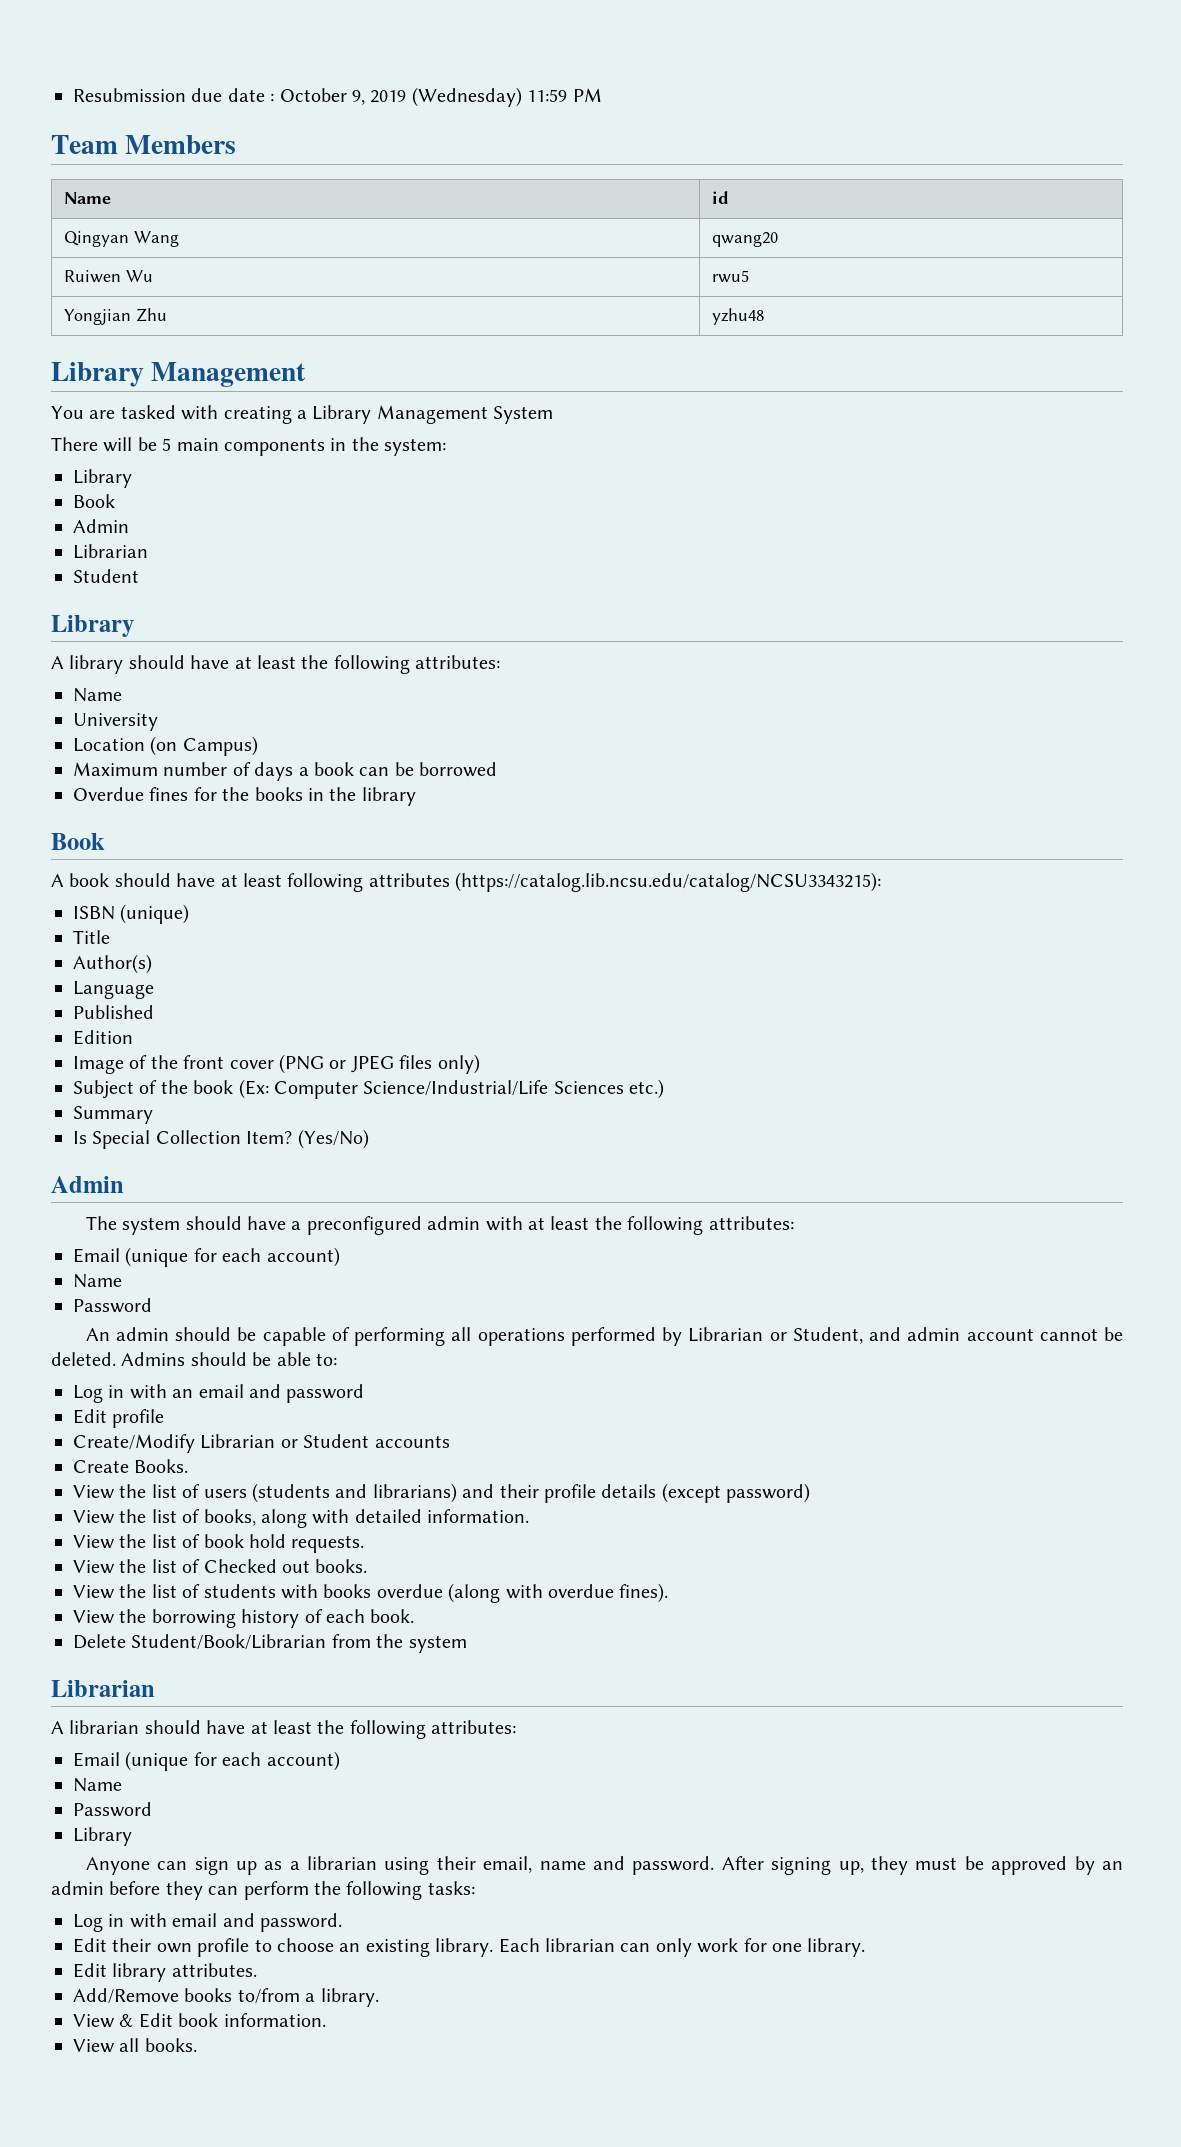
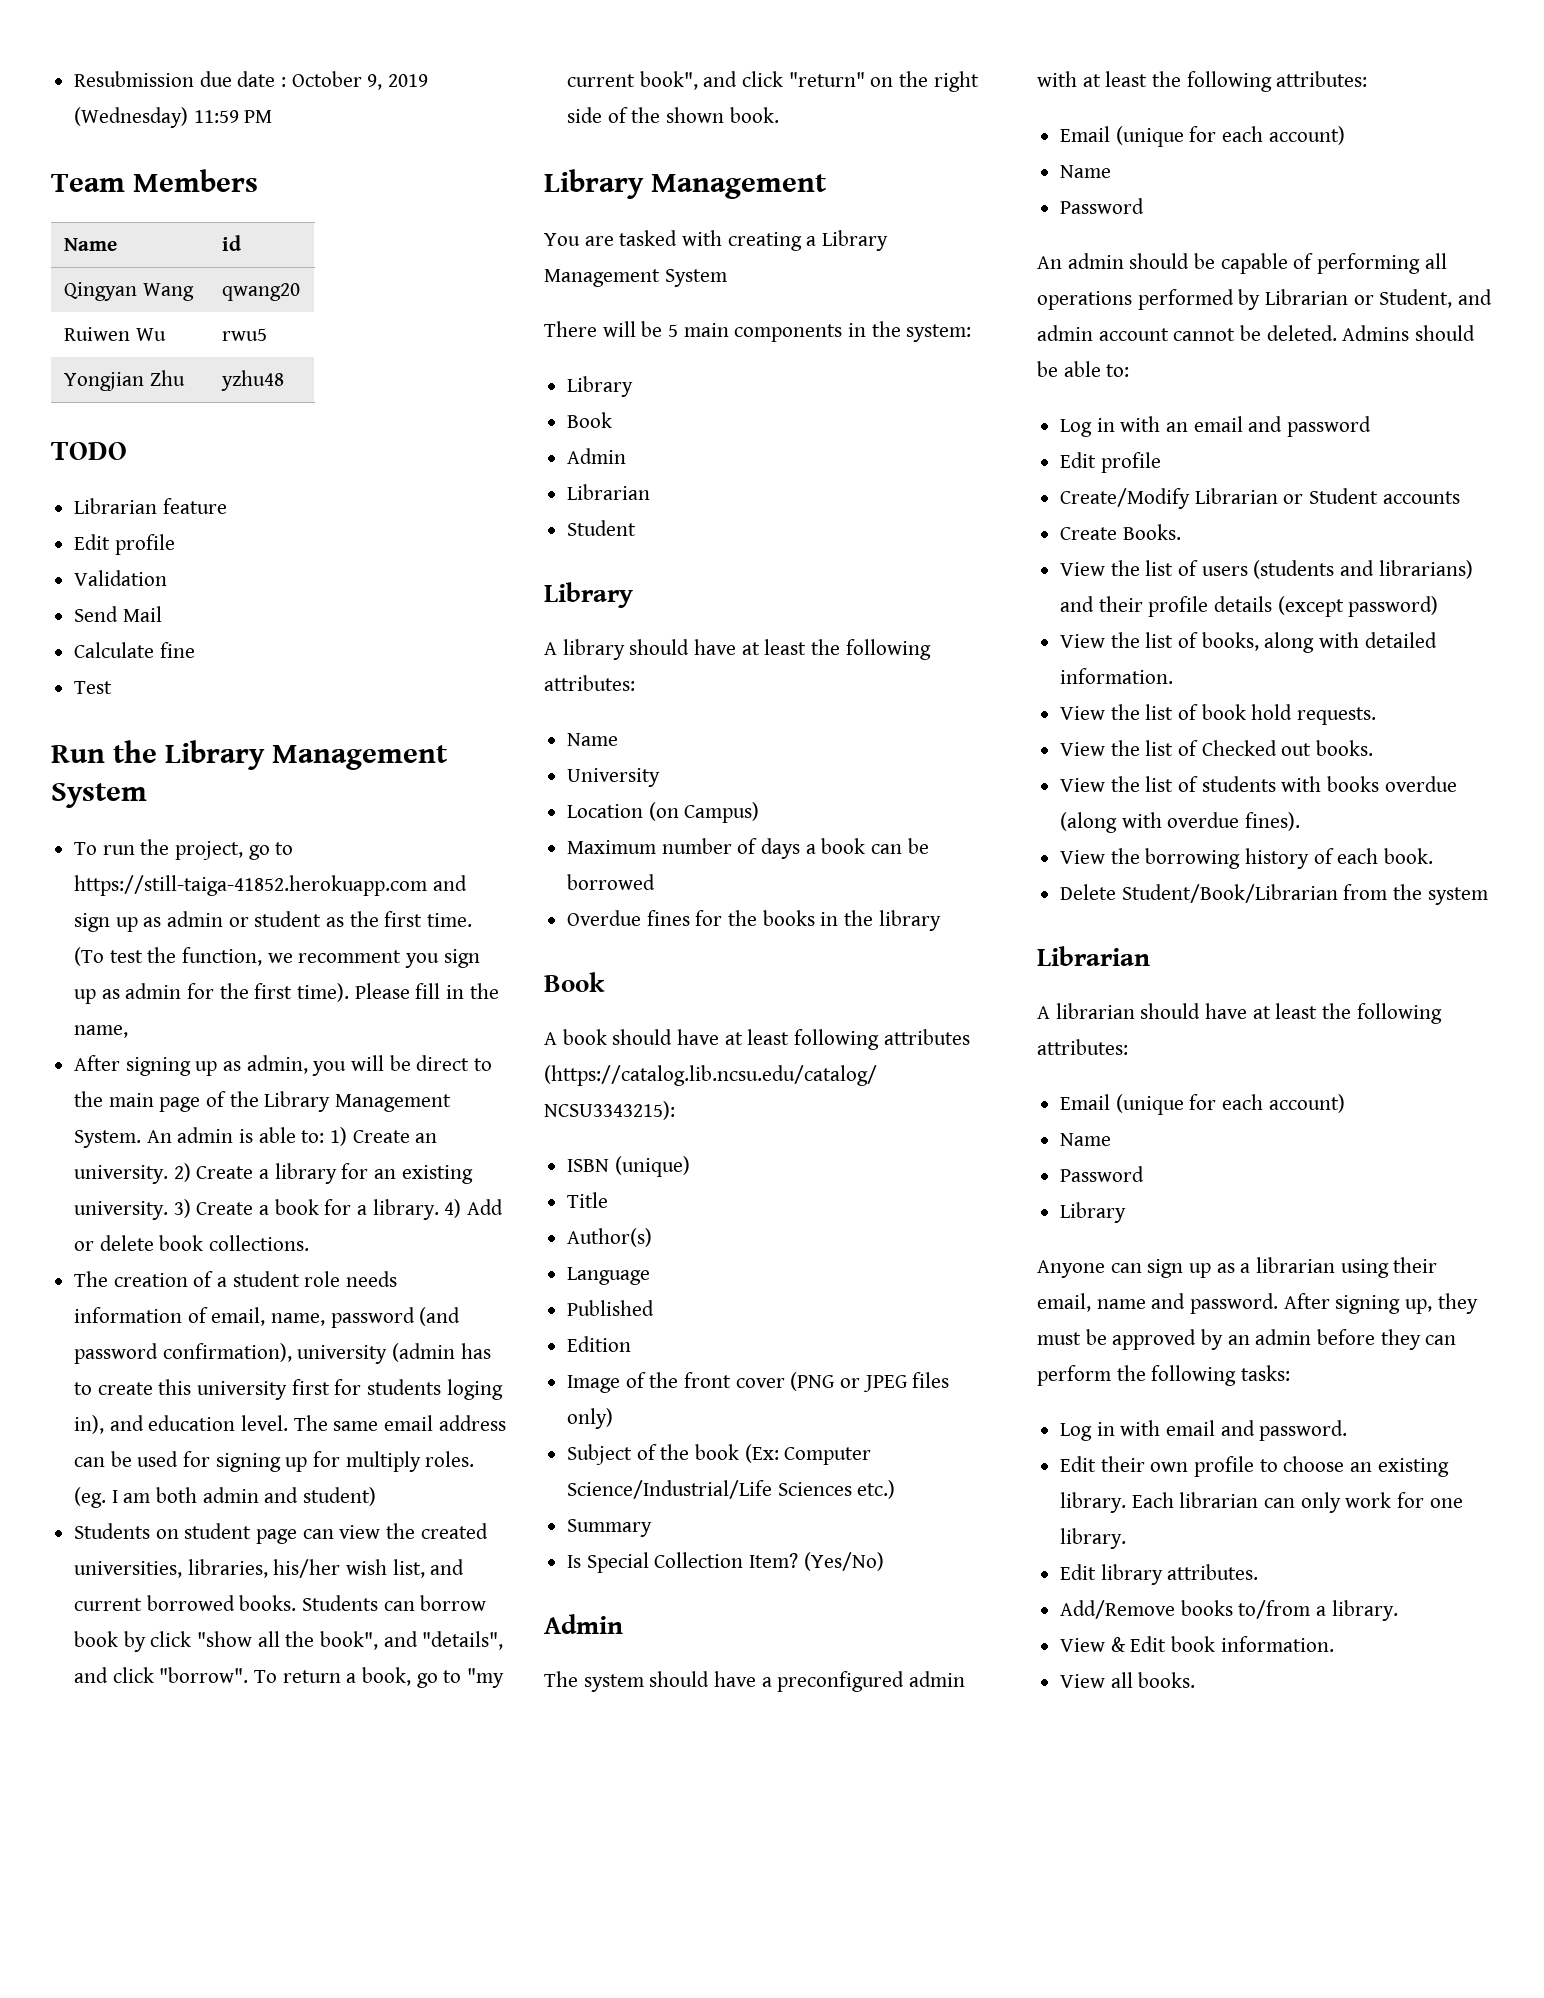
+ TODO
+ Librarian feature
+ Edit profile
+ Validation
+ Send Mail
+ Calculate fine
+ Test
+ Run the Library Management System
+ To run the project, go to https://still-taiga-41852.herokuapp.com and sign up as admin or student as the first time. (To test the function, we recomment you sign up as admin for the first time). Please fill in the name,
+ After signing up as admin, you will be direct to the main page of the Library Management System. An admin is able to: 1) Create an university. 2) Create a library for an existing university. 3) Create a book for a library. 4) Add or delete book collections.
+ The creation of a student role needs information of email, name, password (and password confirmation), university (admin has to create this university first for students loging in), and education level. The same email address can be used for signing up for multiply roles. (eg. I am both admin and student)
+ Students on student page can view the created universities, libraries, his/her wish list, and current borrowed books. Students can borrow book by click "show all the book", and "details", and click "borrow". To return a book, go to "my current book", and click "return" on the right side of the shown book.

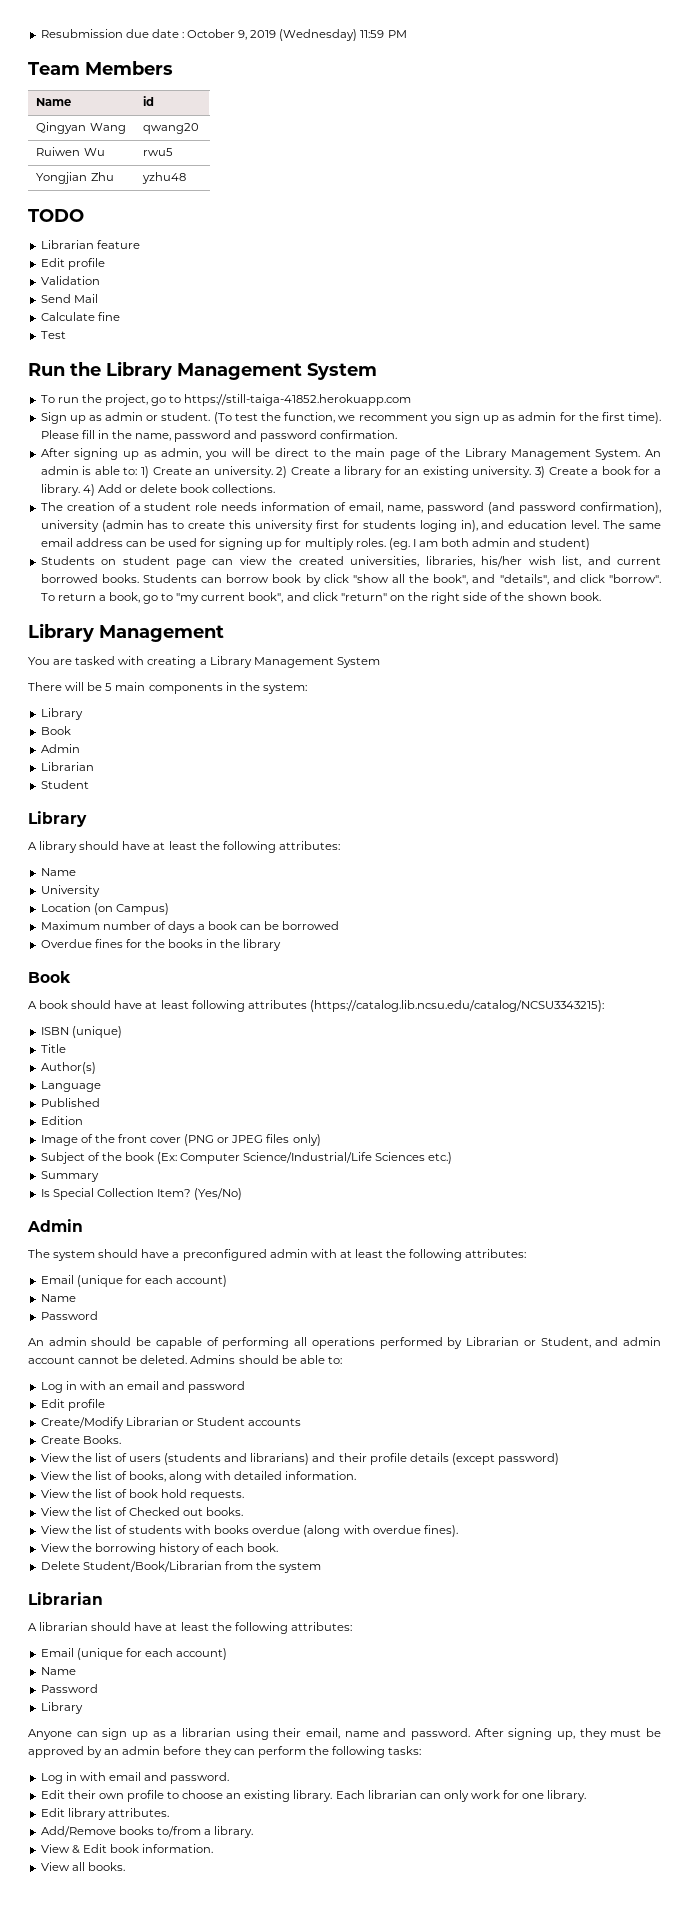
- To run the project, go to https://still-taiga-41852.herokuapp.com and sign up as admin or student as the first time.
+ To run the project, go to https://still-taiga-41852.herokuapp.com
+ Sign up as admin or student.
- Please fill in the name,
+ Please fill in the name, password and password confirmation.

